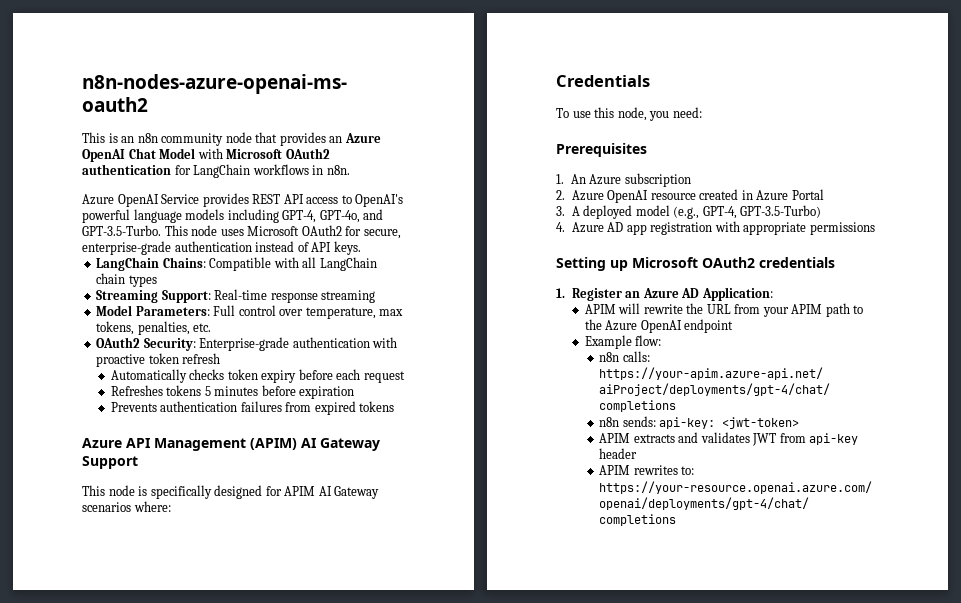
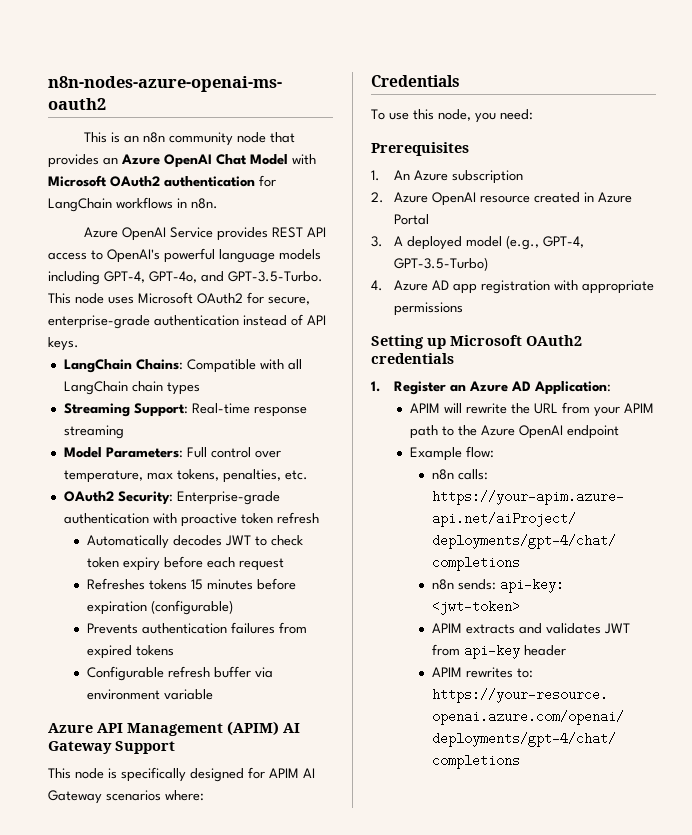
- Automatically checks token expiry before each request
+ Automatically decodes JWT to check token expiry before each request
- Refreshes tokens 5 minutes before expiration
+ Refreshes tokens 15 minutes before expiration (configurable)
+ Configurable refresh buffer via environment variable

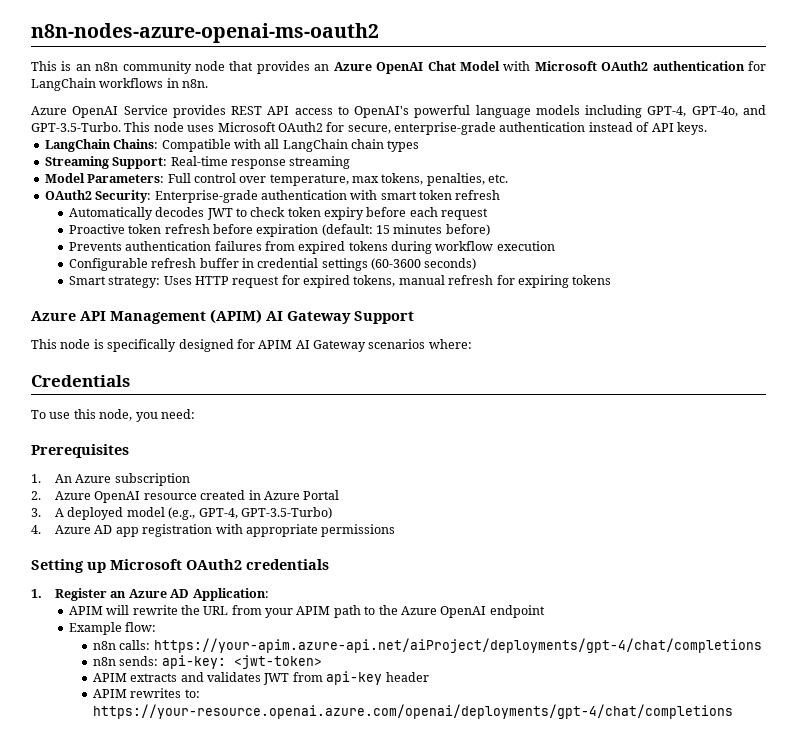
- OAuth2 Security: Enterprise-grade authentication with proactive token refresh
+ OAuth2 Security: Enterprise-grade authentication with smart token refresh
- Refreshes tokens 15 minutes before expiration (configurable)
+ Proactive token refresh before expiration (default: 15 minutes before)
- Prevents authentication failures from expired tokens
+ Prevents authentication failures from expired tokens during workflow execution
- Configurable refresh buffer via environment variable
+ Configurable refresh buffer in credential settings (60-3600 seconds)
+ Smart strategy: Uses HTTP request for expired tokens, manual refresh for expiring tokens

